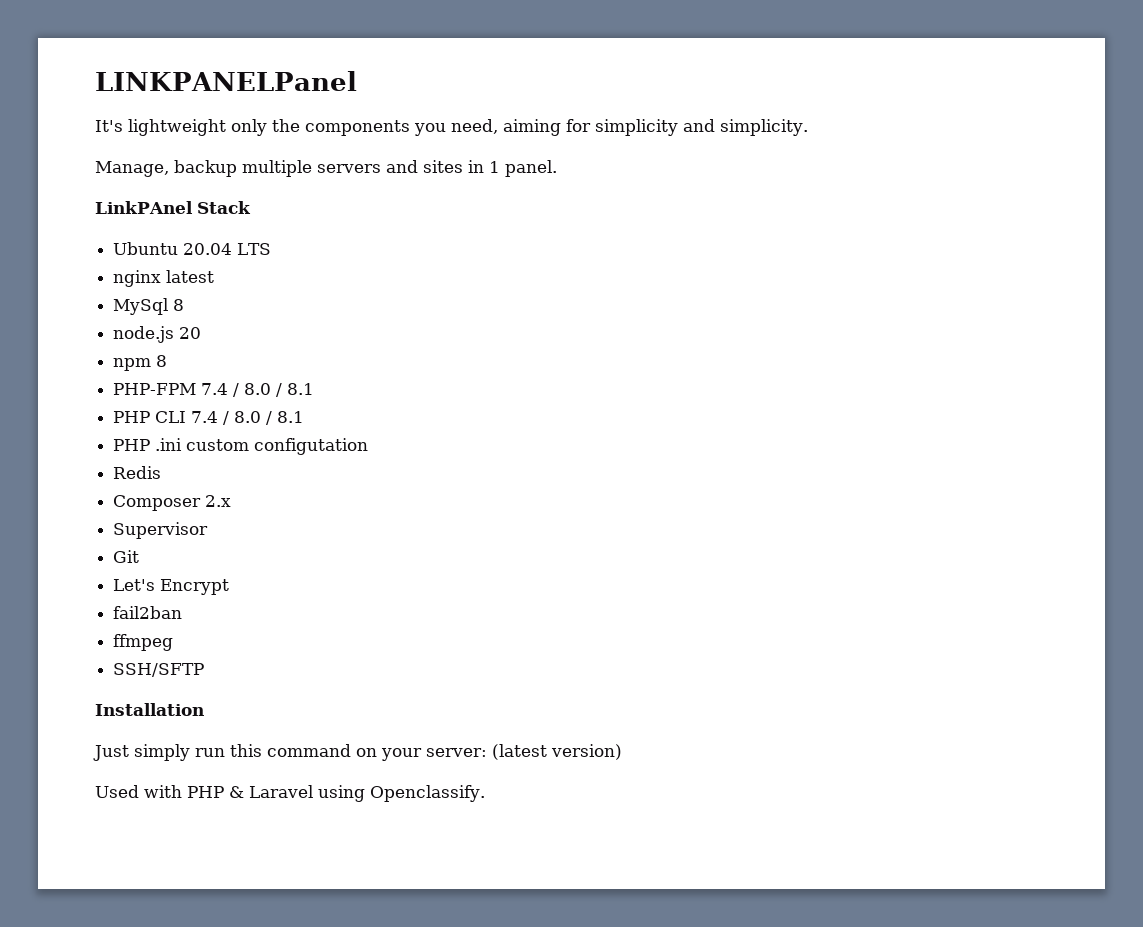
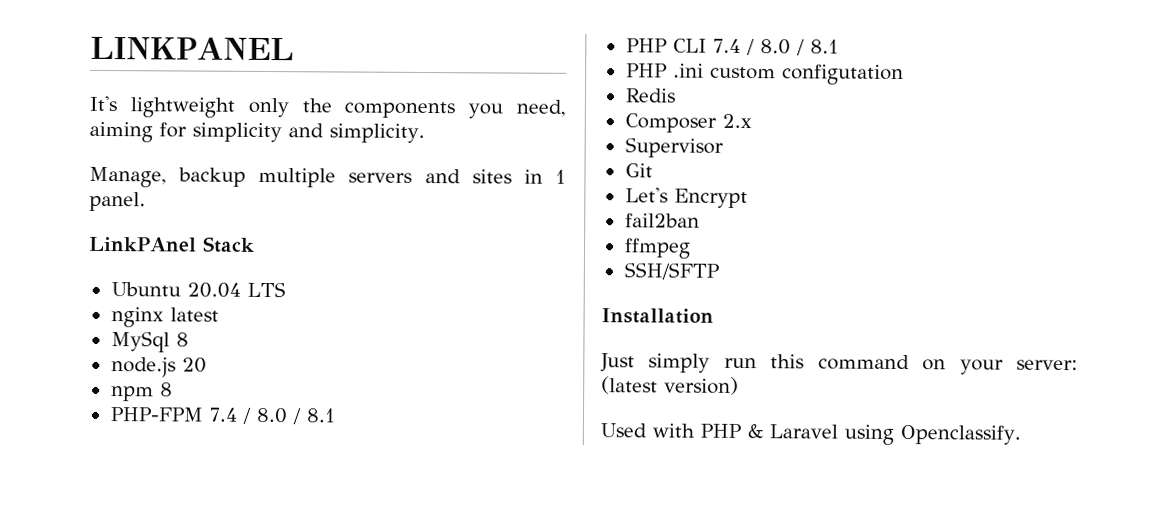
- LINKPANELPanel
+ LINKPANEL

